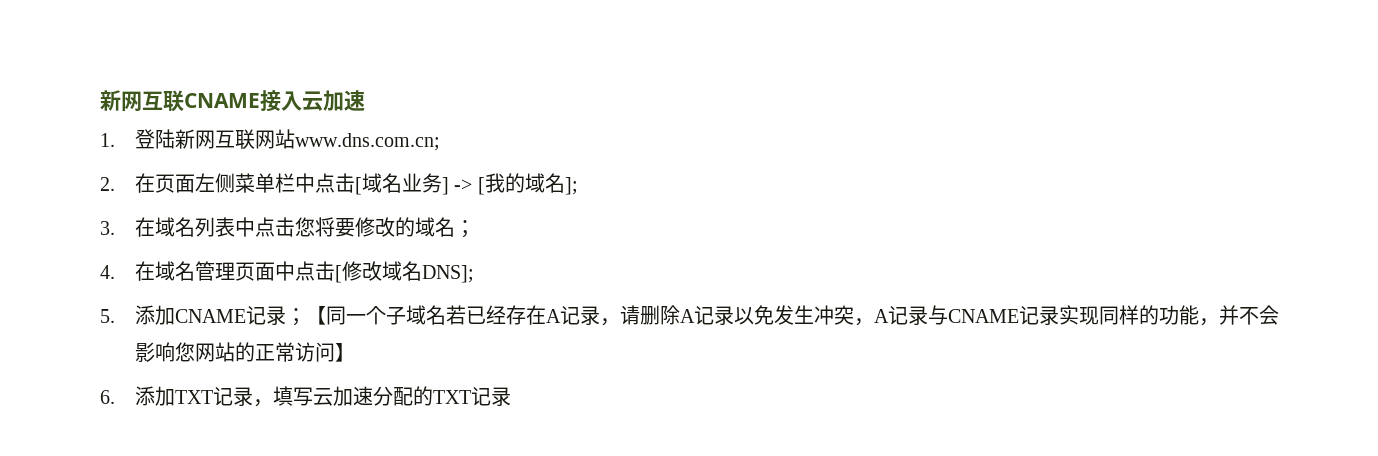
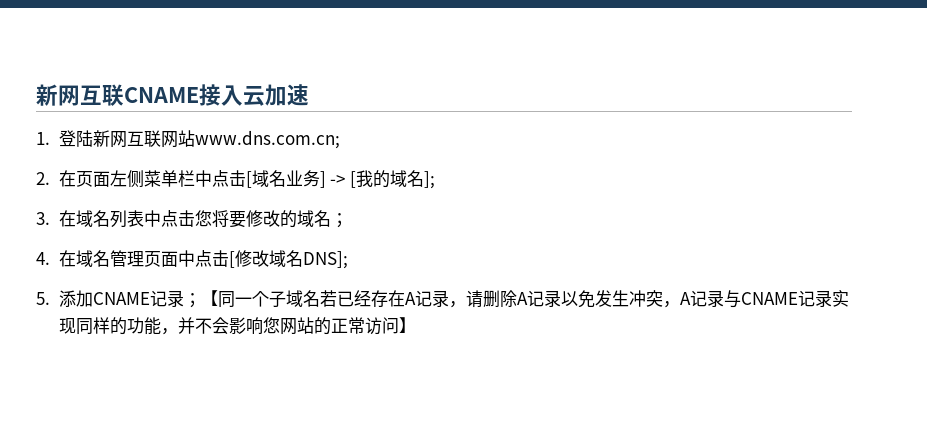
- 6.添加TXT记录，填写云加速分配的TXT记录

